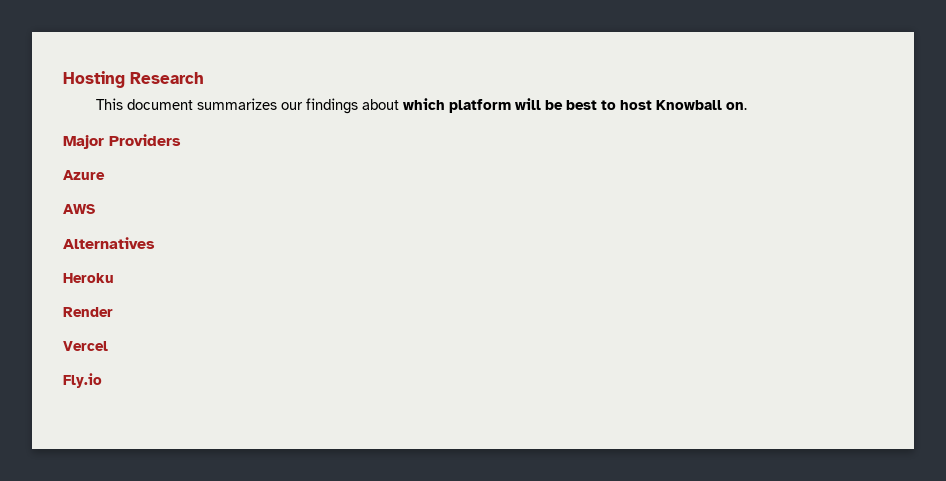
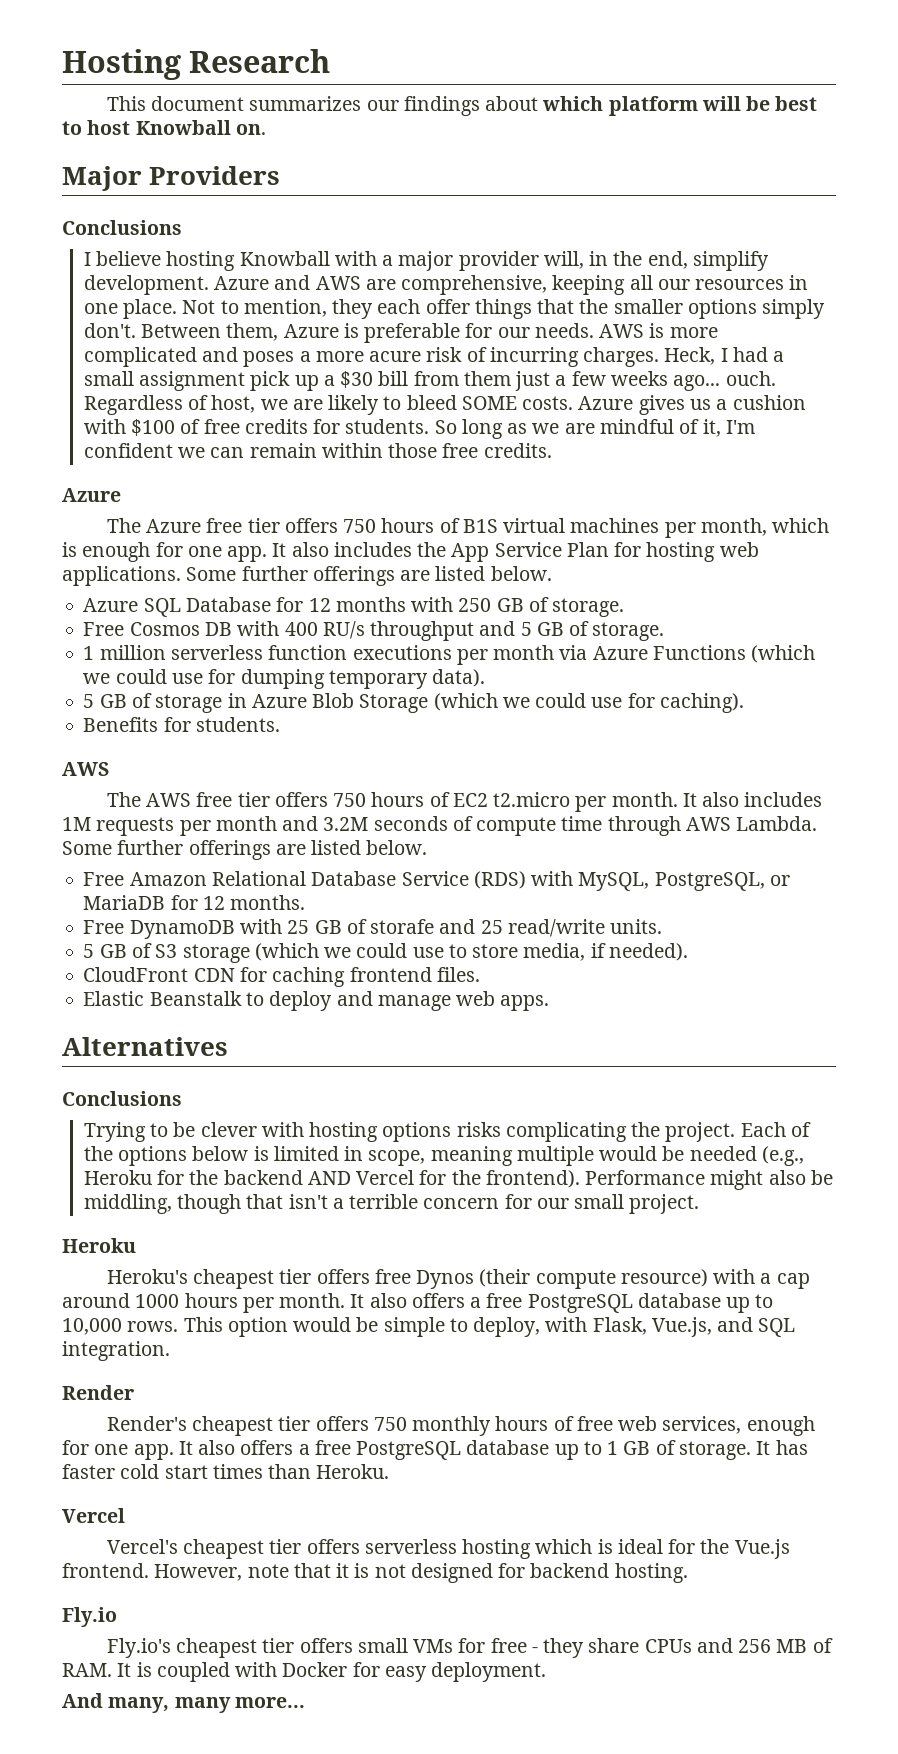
  Major Providers
+ Conclusions
+ I believe hosting Knowball with a major provider will, in the end, simplify development. Azure and AWS are comprehensive, keeping all our resources in one place. Not to mention, they each offer things that the smaller options simply don't. Between them, Azure is preferable for our needs. AWS is more complicated and poses a more acure risk of incurring charges. Heck, I had a small assignment pick up a $30 bill from them just a few weeks ago... ouch. Regardless of host, we are likely to bleed SOME costs. Azure gives us a cushion with $100 of free credits for students. So long as we are mindful of it, I'm confident we can remain within those free credits.
  Azure
+ The Azure free tier offers 750 hours of B1S virtual machines per month, which is enough for one app. It also includes the App Service Plan for hosting web applications. Some further offerings are listed below.
+ Azure SQL Database for 12 months with 250 GB of storage.
+ Free Cosmos DB with 400 RU/s throughput and 5 GB of storage.
+ 1 million serverless function executions per month via Azure Functions (which we could use for dumping temporary data).
+ 5 GB of storage in Azure Blob Storage (which we could use for caching).
+ Benefits for students.
  AWS
+ The AWS free tier offers 750 hours of EC2 t2.micro per month. It also includes 1M requests per month and 3.2M seconds of compute time through AWS Lambda. Some further offerings are listed below.
+ Free Amazon Relational Database Service (RDS) with MySQL, PostgreSQL, or MariaDB for 12 months.
+ Free DynamoDB with 25 GB of storafe and 25 read/write units.
+ 5 GB of S3 storage (which we could use to store media, if needed).
+ CloudFront CDN for caching frontend files.
+ Elastic Beanstalk to deploy and manage web apps.
  Alternatives
+ Conclusions
+ Trying to be clever with hosting options risks complicating the project. Each of the options below is limited in scope, meaning multiple would be needed (e.g., Heroku for the backend AND Vercel for the frontend). Performance might also be middling, though that isn't a terrible concern for our small project.
  Heroku
+ Heroku's cheapest tier offers free Dynos (their compute resource) with a cap around 1000 hours per month. It also offers a free PostgreSQL database up to 10,000 rows. This option would be simple to deploy, with Flask, Vue.js, and SQL integration.
  Render
+ Render's cheapest tier offers 750 monthly hours of free web services, enough for one app. It also offers a free PostgreSQL database up to 1 GB of storage. It has faster cold start times than Heroku.
  Vercel
+ Vercel's cheapest tier offers serverless hosting which is ideal for the Vue.js frontend. However, note that it is not designed for backend hosting.
  Fly.io
+ Fly.io's cheapest tier offers small VMs for free - they share CPUs and 256 MB of RAM. It is coupled with Docker for easy deployment.
+ And many, many more...

